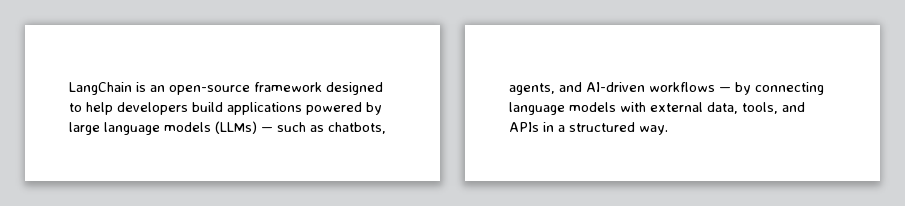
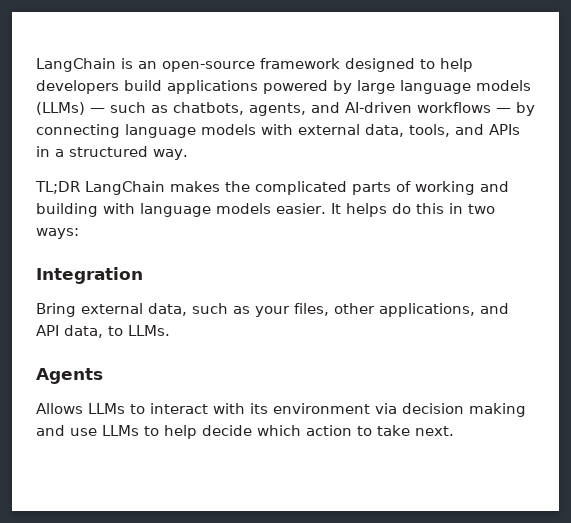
+ TL;DR LangChain makes the complicated parts of working and building with language models easier. It helps do this in two ways:
+ Integration
+ Bring external data, such as your files, other applications, and API data, to LLMs.
+ Agents
+ Allows LLMs to interact with its environment via decision making and use LLMs to help decide which action to take next.

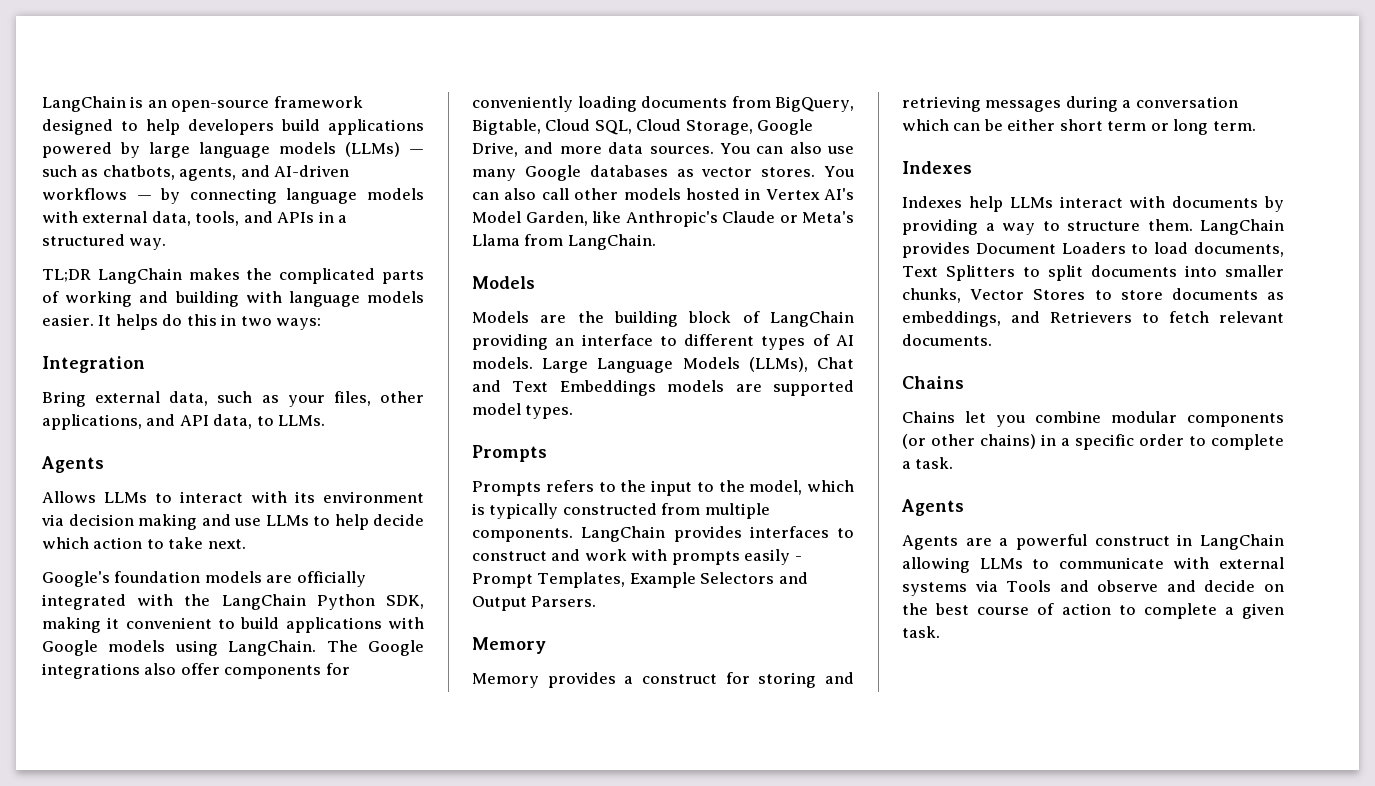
+ Google's foundation models are officially integrated with the LangChain Python SDK, making it convenient to build applications with Google models using LangChain. The Google integrations also offer components for conveniently loading documents from BigQuery, Bigtable, Cloud SQL, Cloud Storage, Google Drive, and more data sources. You can also use many Google databases as vector stores. You can also call other models hosted in Vertex AI's Model Garden, like Anthropic's Claude or Meta's Llama from LangChain.
+ Models
+ Models are the building block of LangChain providing an interface to different types of AI models. Large Language Models (LLMs), Chat and Text Embeddings models are supported model types.
+ Prompts
+ Prompts refers to the input to the model, which is typically constructed from multiple components. LangChain provides interfaces to construct and work with prompts easily - Prompt Templates, Example Selectors and Output Parsers.
+ Memory
+ Memory provides a construct for storing and retrieving messages during a conversation which can be either short term or long term.
+ Indexes
+ Indexes help LLMs interact with documents by providing a way to structure them. LangChain provides Document Loaders to load documents, Text Splitters to split documents into smaller chunks, Vector Stores to store documents as embeddings, and Retrievers to fetch relevant documents.
+ Chains
+ Chains let you combine modular components (or other chains) in a specific order to complete a task.
+ Agents
+ Agents are a powerful construct in LangChain allowing LLMs to communicate with external systems via Tools and observe and decide on the best course of action to complete a given task.

